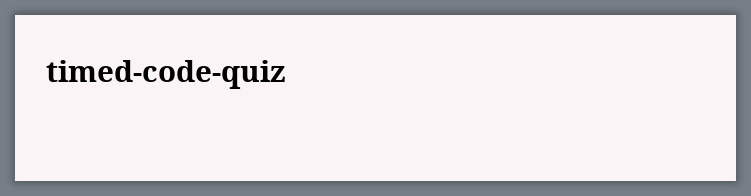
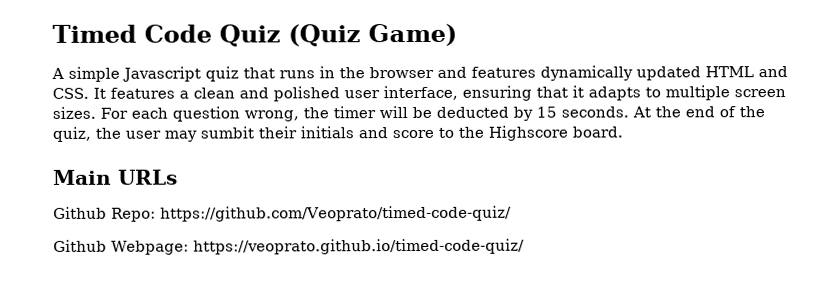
- timed-code-quiz
+ Timed Code Quiz (Quiz Game)
+ A simple Javascript quiz that runs in the browser and features dynamically updated HTML and CSS. It features a clean and polished user interface, ensuring that it adapts to multiple screen sizes. For each question wrong, the timer will be deducted by 15 seconds. At the end of the quiz, the user may sumbit their initials and score to the Highscore board.
+ Main URLs
+ Github Repo: https://github.com/Veoprato/timed-code-quiz/
+ Github Webpage: https://veoprato.github.io/timed-code-quiz/

